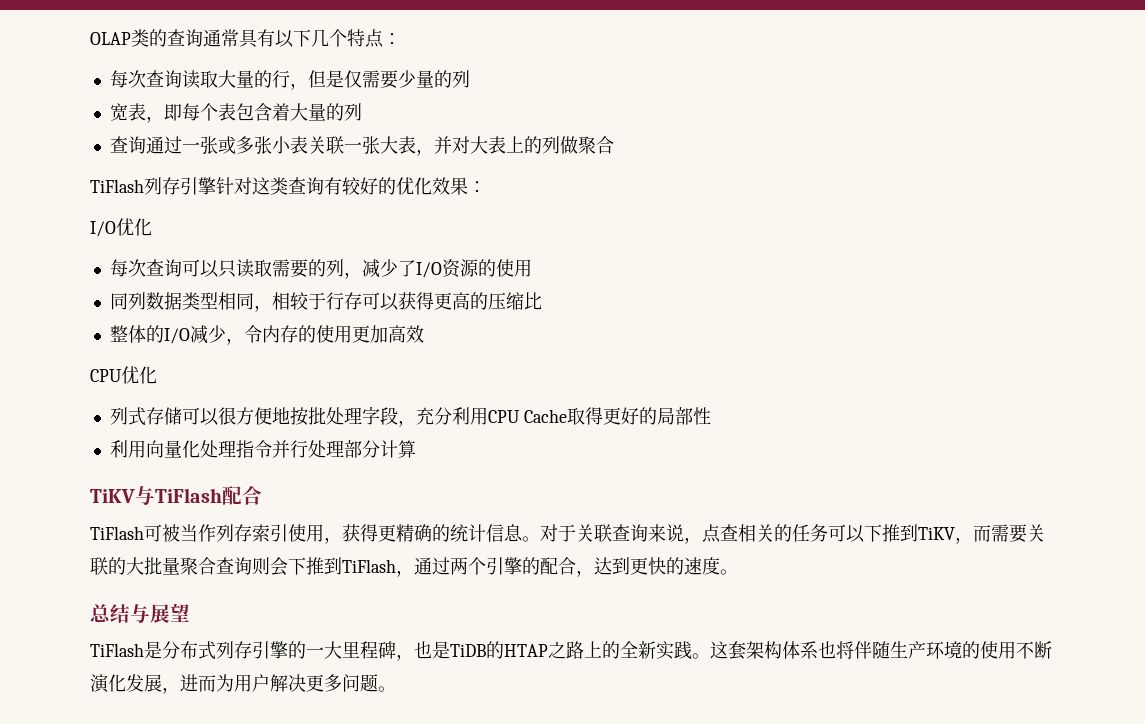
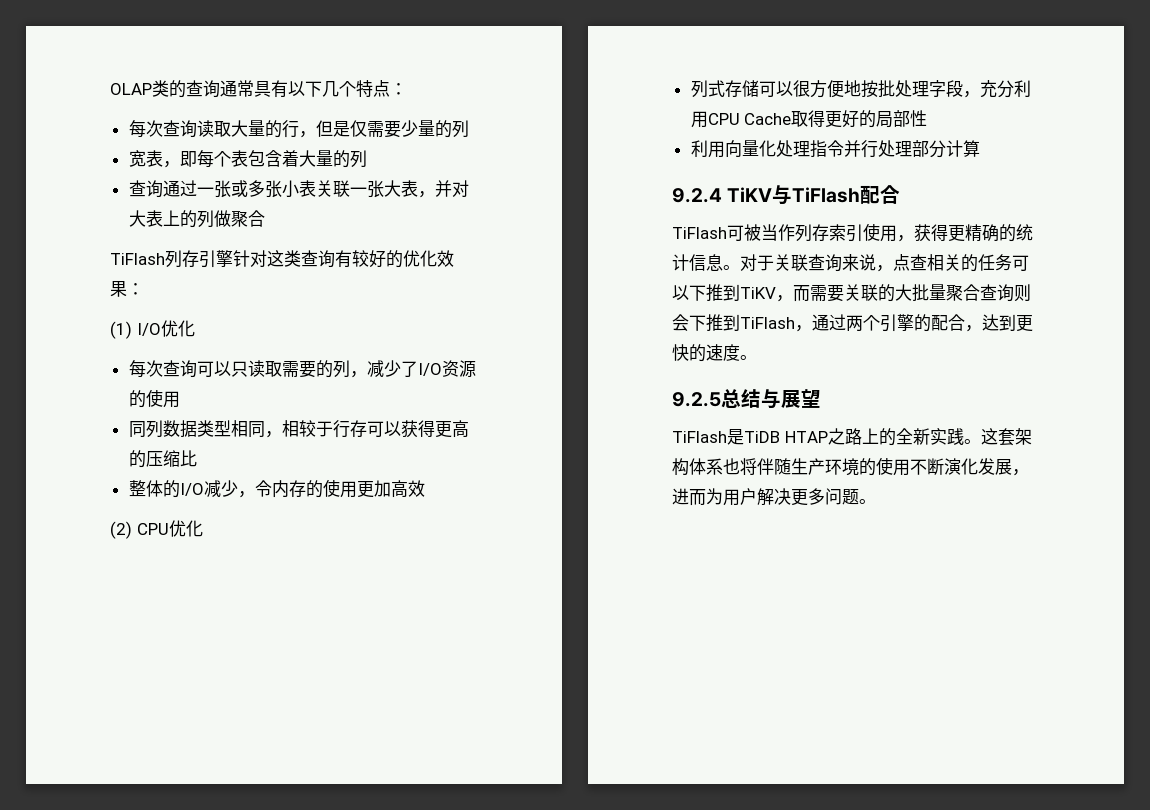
- I/O优化
+ (1) I/O优化
- CPU优化
+ (2) CPU优化
- TiKV与TiFlash配合
+ 9.2.4 TiKV与TiFlash配合
- 总结与展望
+ 9.2.5总结与展望
- TiFlash是分布式列存引擎的一大里程碑，也是TiDB的HTAP之路上的全新实践。
+ TiFlash是TiDB HTAP之路上的全新实践。

